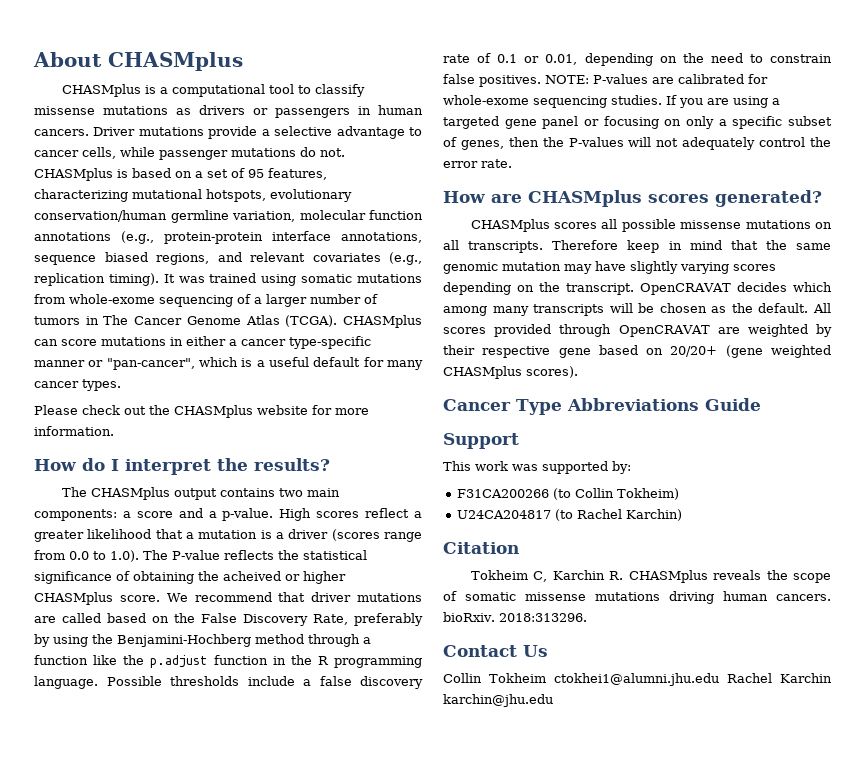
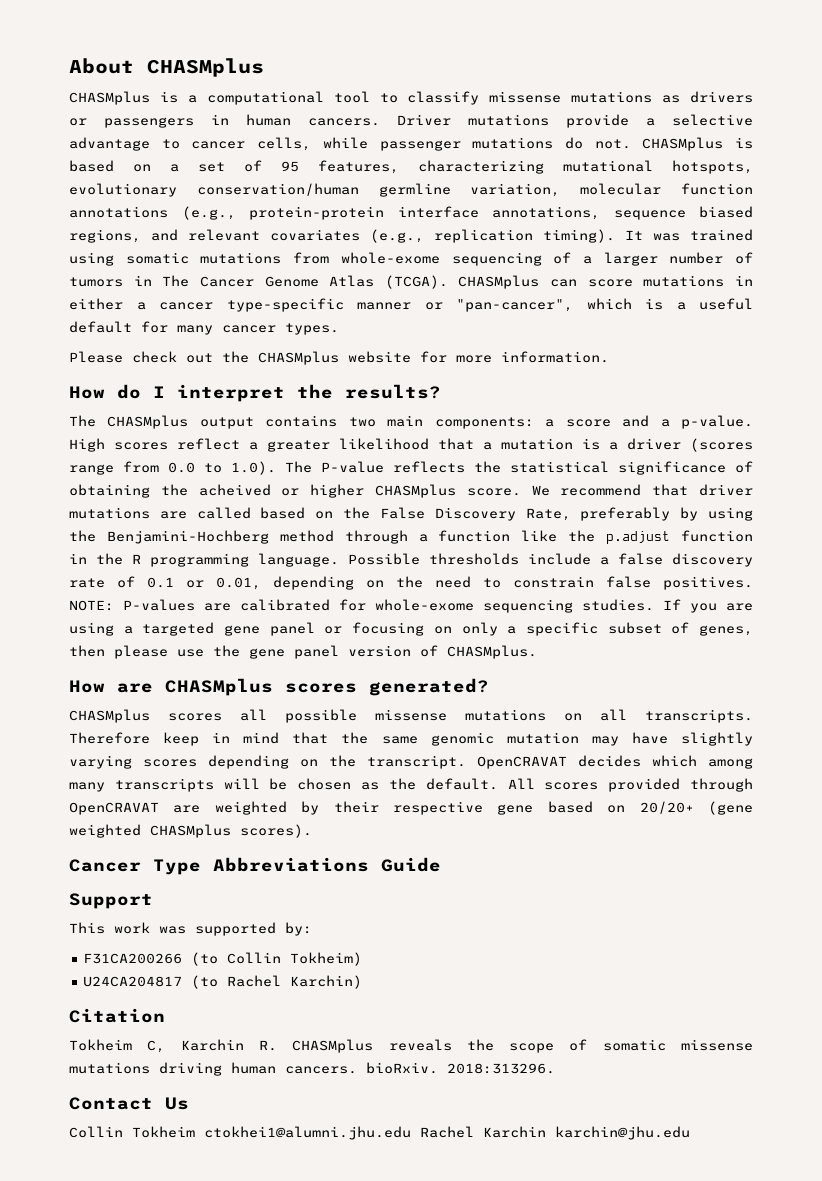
- If you are using a targeted gene panel or focusing on only a specific subset of genes, then the P-values will not adequately control the error rate.
+ If you are using a targeted gene panel or focusing on only a specific subset of genes, then please use the gene panel version of CHASMplus.

